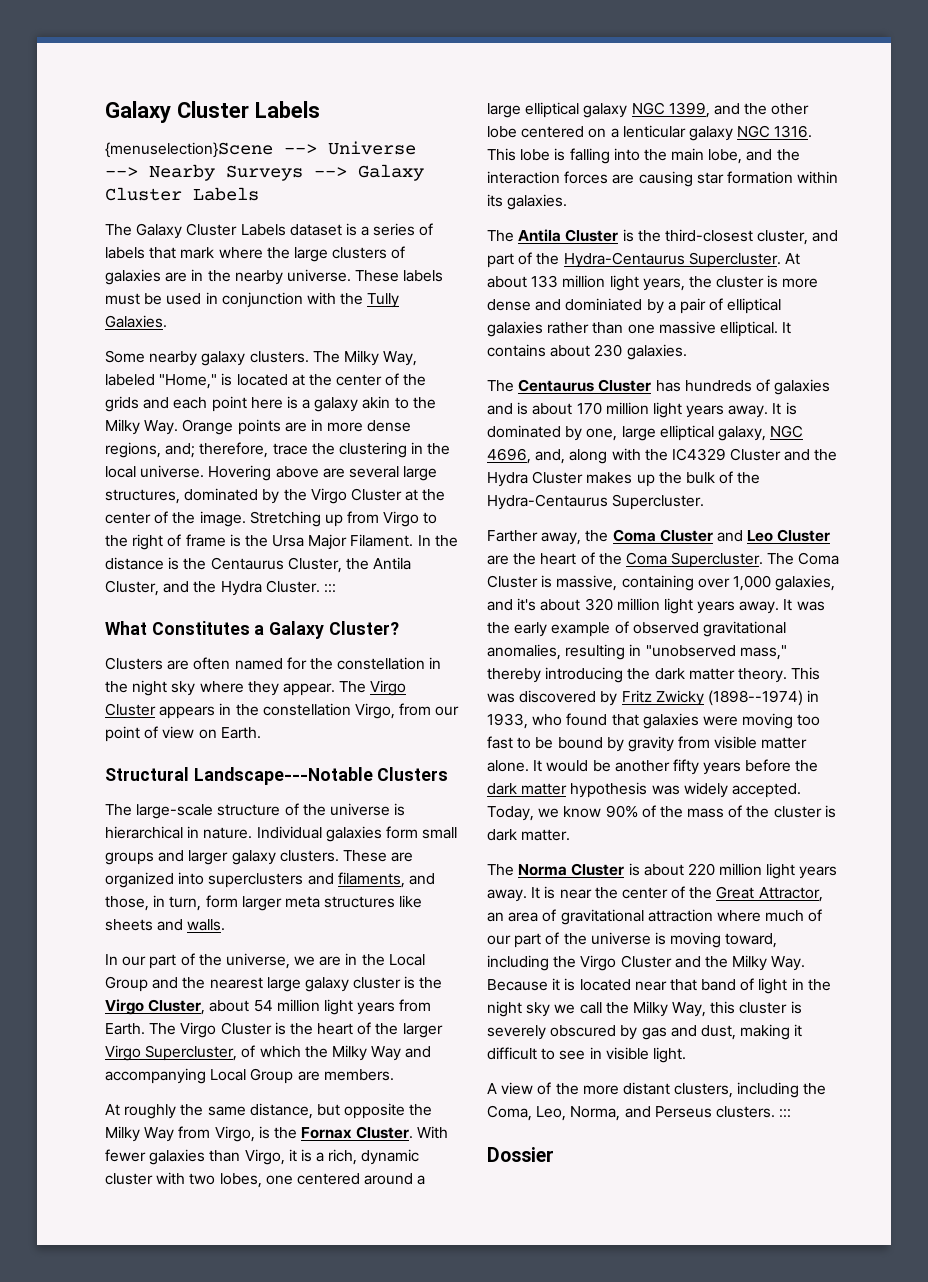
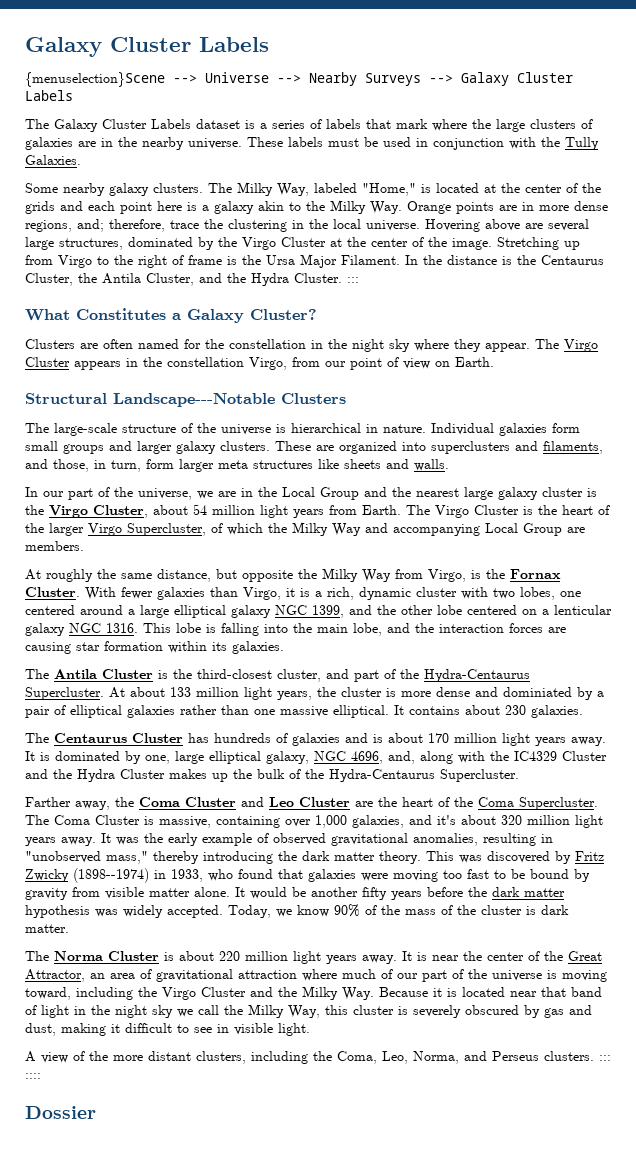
- A view of the more distant clusters, including the Coma, Leo, Norma, and Perseus clusters. :::
+ A view of the more distant clusters, including the Coma, Leo, Norma, and Perseus clusters. ::: ::::

